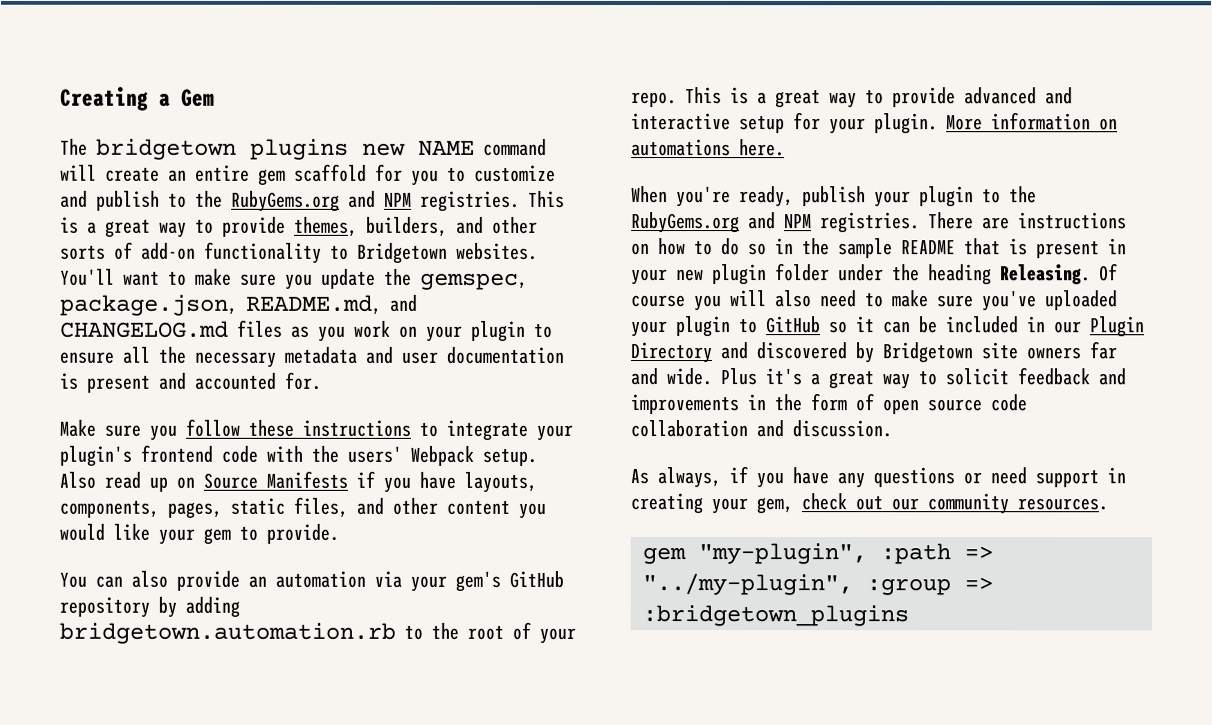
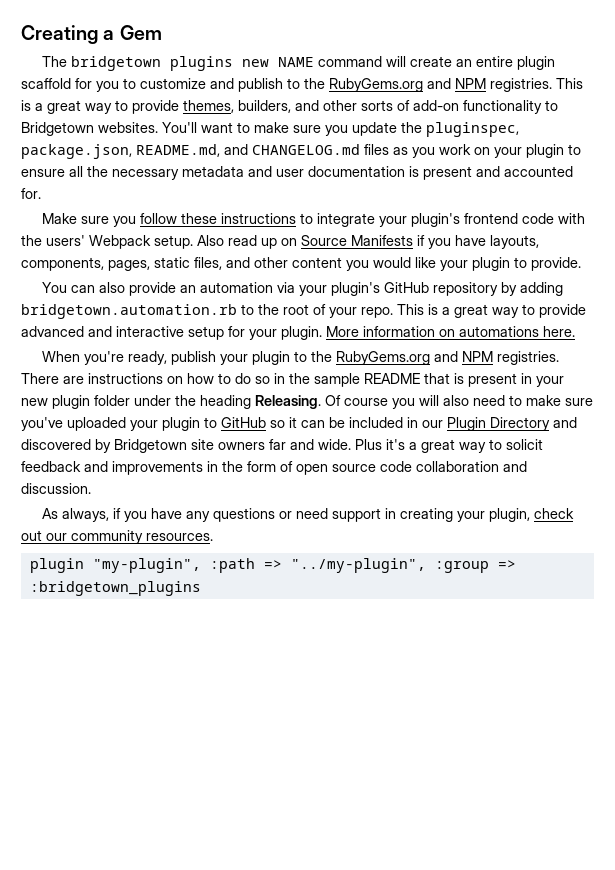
- The bridgetown plugins new NAME command will create an entire gem scaffold for you to customize and publish to the RubyGems.org and NPM registries.
+ The bridgetown plugins new NAME command will create an entire plugin scaffold for you to customize and publish to the RubyGems.org and NPM registries.
- You'll want to make sure you update the gemspec, package.json, README.md, and CHANGELOG.md files as you work on your plugin to ensure all the necessary metadata and user documentation is present and accounted for.
+ You'll want to make sure you update the pluginspec, package.json, README.md, and CHANGELOG.md files as you work on your plugin to ensure all the necessary metadata and user documentation is present and accounted for.
- Also read up on Source Manifests if you have layouts, components, pages, static files, and other content you would like your gem to provide.
+ Also read up on Source Manifests if you have layouts, components, pages, static files, and other content you would like your plugin to provide.
- You can also provide an automation via your gem's GitHub repository by adding bridgetown.automation.rb to the root of your repo.
+ You can also provide an automation via your plugin's GitHub repository by adding bridgetown.automation.rb to the root of your repo.
- As always, if you have any questions or need support in creating your gem, check out our community resources.
+ As always, if you have any questions or need support in creating your plugin, check out our community resources.
- gem "my-plugin", :path => "../my-plugin", :group => :bridgetown_plugins
+ plugin "my-plugin", :path => "../my-plugin", :group => :bridgetown_plugins

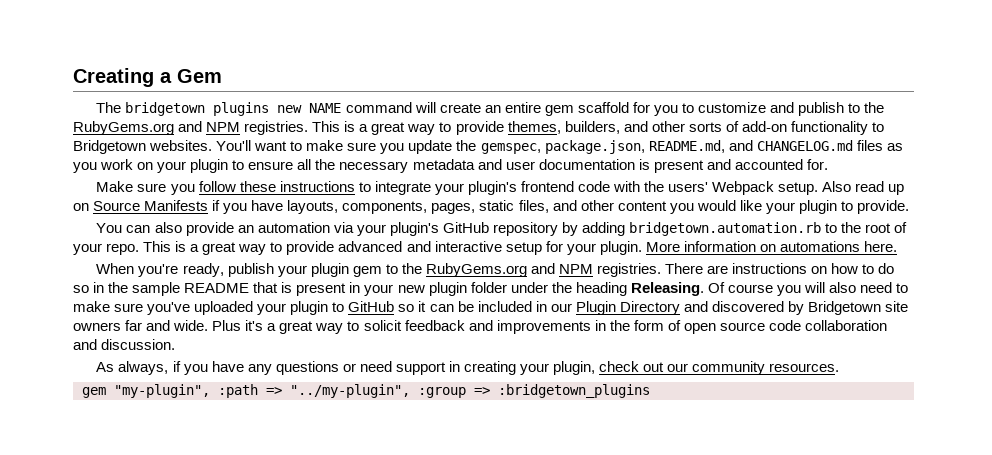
- The bridgetown plugins new NAME command will create an entire plugin scaffold for you to customize and publish to the RubyGems.org and NPM registries.
+ The bridgetown plugins new NAME command will create an entire gem scaffold for you to customize and publish to the RubyGems.org and NPM registries.
- You'll want to make sure you update the pluginspec, package.json, README.md, and CHANGELOG.md files as you work on your plugin to ensure all the necessary metadata and user documentation is present and accounted for.
+ You'll want to make sure you update the gemspec, package.json, README.md, and CHANGELOG.md files as you work on your plugin to ensure all the necessary metadata and user documentation is present and accounted for.
- When you're ready, publish your plugin to the RubyGems.org and NPM registries.
+ When you're ready, publish your plugin gem to the RubyGems.org and NPM registries.
- plugin "my-plugin", :path => "../my-plugin", :group => :bridgetown_plugins
+ gem "my-plugin", :path => "../my-plugin", :group => :bridgetown_plugins

